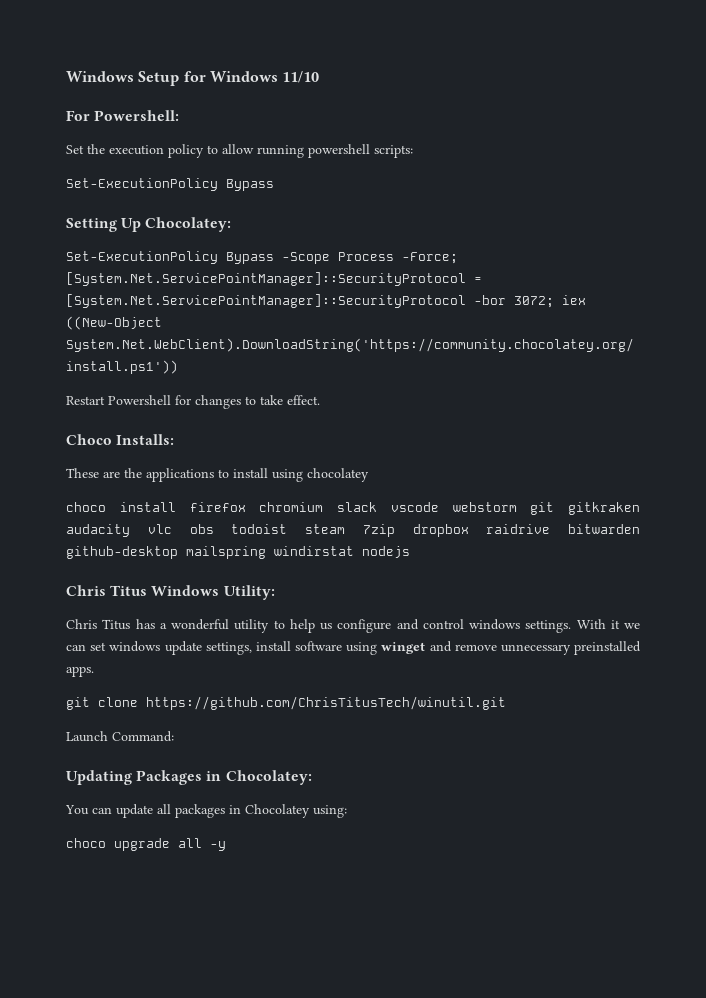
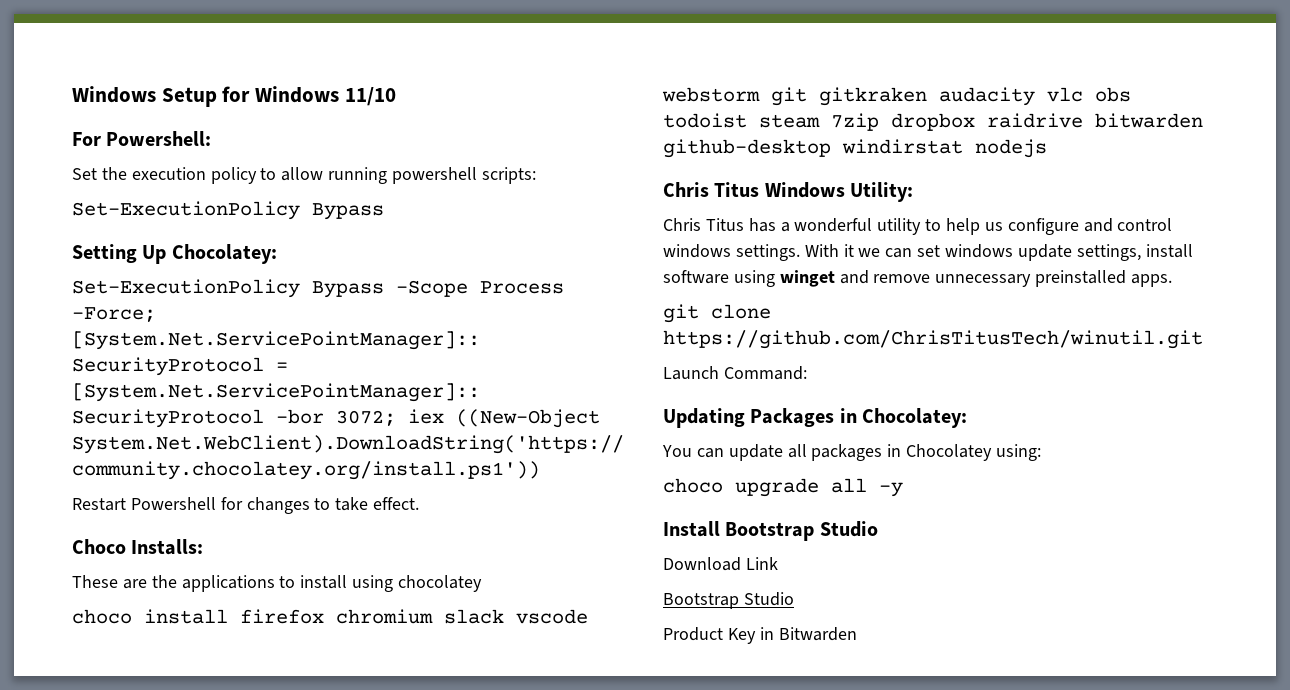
- choco install firefox chromium slack vscode webstorm git gitkraken audacity vlc obs todoist steam 7zip dropbox raidrive bitwarden github-desktop mailspring windirstat nodejs
+ choco install firefox chromium slack vscode webstorm git gitkraken audacity vlc obs todoist steam 7zip dropbox raidrive bitwarden github-desktop windirstat nodejs
+ Install Bootstrap Studio
+ Download Link
+ Bootstrap Studio
+ Product Key in Bitwarden

